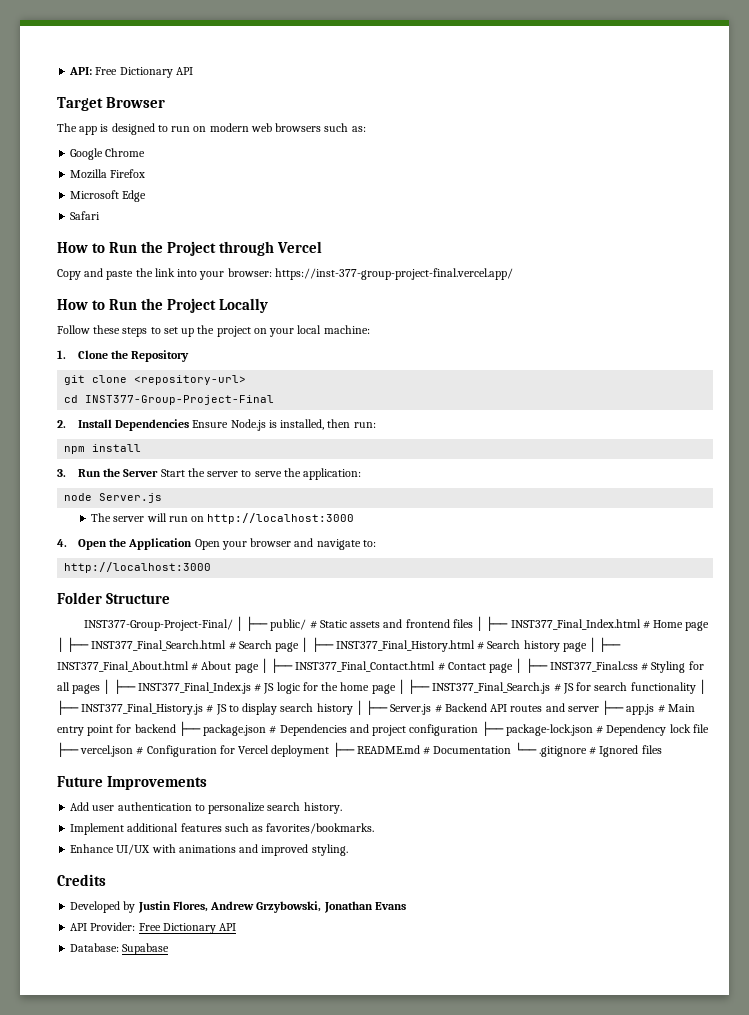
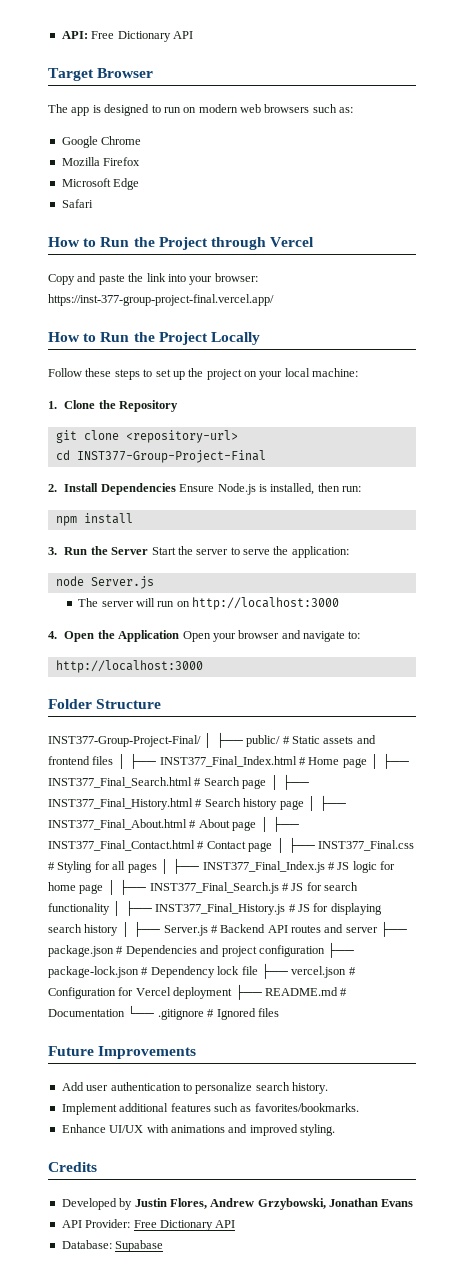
- INST377-Group-Project-Final/ │ ├── public/ # Static assets and frontend files │ ├── INST377_Final_Index.html # Home page │ ├── INST377_Final_Search.html # Search page │ ├── INST377_Final_History.html # Search history page │ ├── INST377_Final_About.html # About page │ ├── INST377_Final_Contact.html # Contact page │ ├── INST377_Final.css # Styling for all pages │ ├── INST377_Final_Index.js # JS logic for the home page │ ├── INST377_Final_Search.js # JS for search functionality │ ├── INST377_Final_History.js # JS to display search history │ ├── Server.js # Backend API routes and server ├── app.js # Main entry point for backend ├── package.json # Dependencies and project configuration ├── package-lock.json # Dependency lock file ├── vercel.json # Configuration for Vercel deployment ├── README.md # Documentation └── .gitignore # Ignored files
+ INST377-Group-Project-Final/ │ ├── public/ # Static assets and frontend files │ ├── INST377_Final_Index.html # Home page │ ├── INST377_Final_Search.html # Search page │ ├── INST377_Final_History.html # Search history page │ ├── INST377_Final_About.html # About page │ ├── INST377_Final_Contact.html # Contact page │ ├── INST377_Final.css # Styling for all pages │ ├── INST377_Final_Index.js # JS logic for home page │ ├── INST377_Final_Search.js # JS for search functionality │ ├── INST377_Final_History.js # JS for displaying search history │ ├── Server.js # Backend API routes and server ├── package.json # Dependencies and project configuration ├── package-lock.json # Dependency lock file ├── vercel.json # Configuration for Vercel deployment ├── README.md # Documentation └── .gitignore # Ignored files

